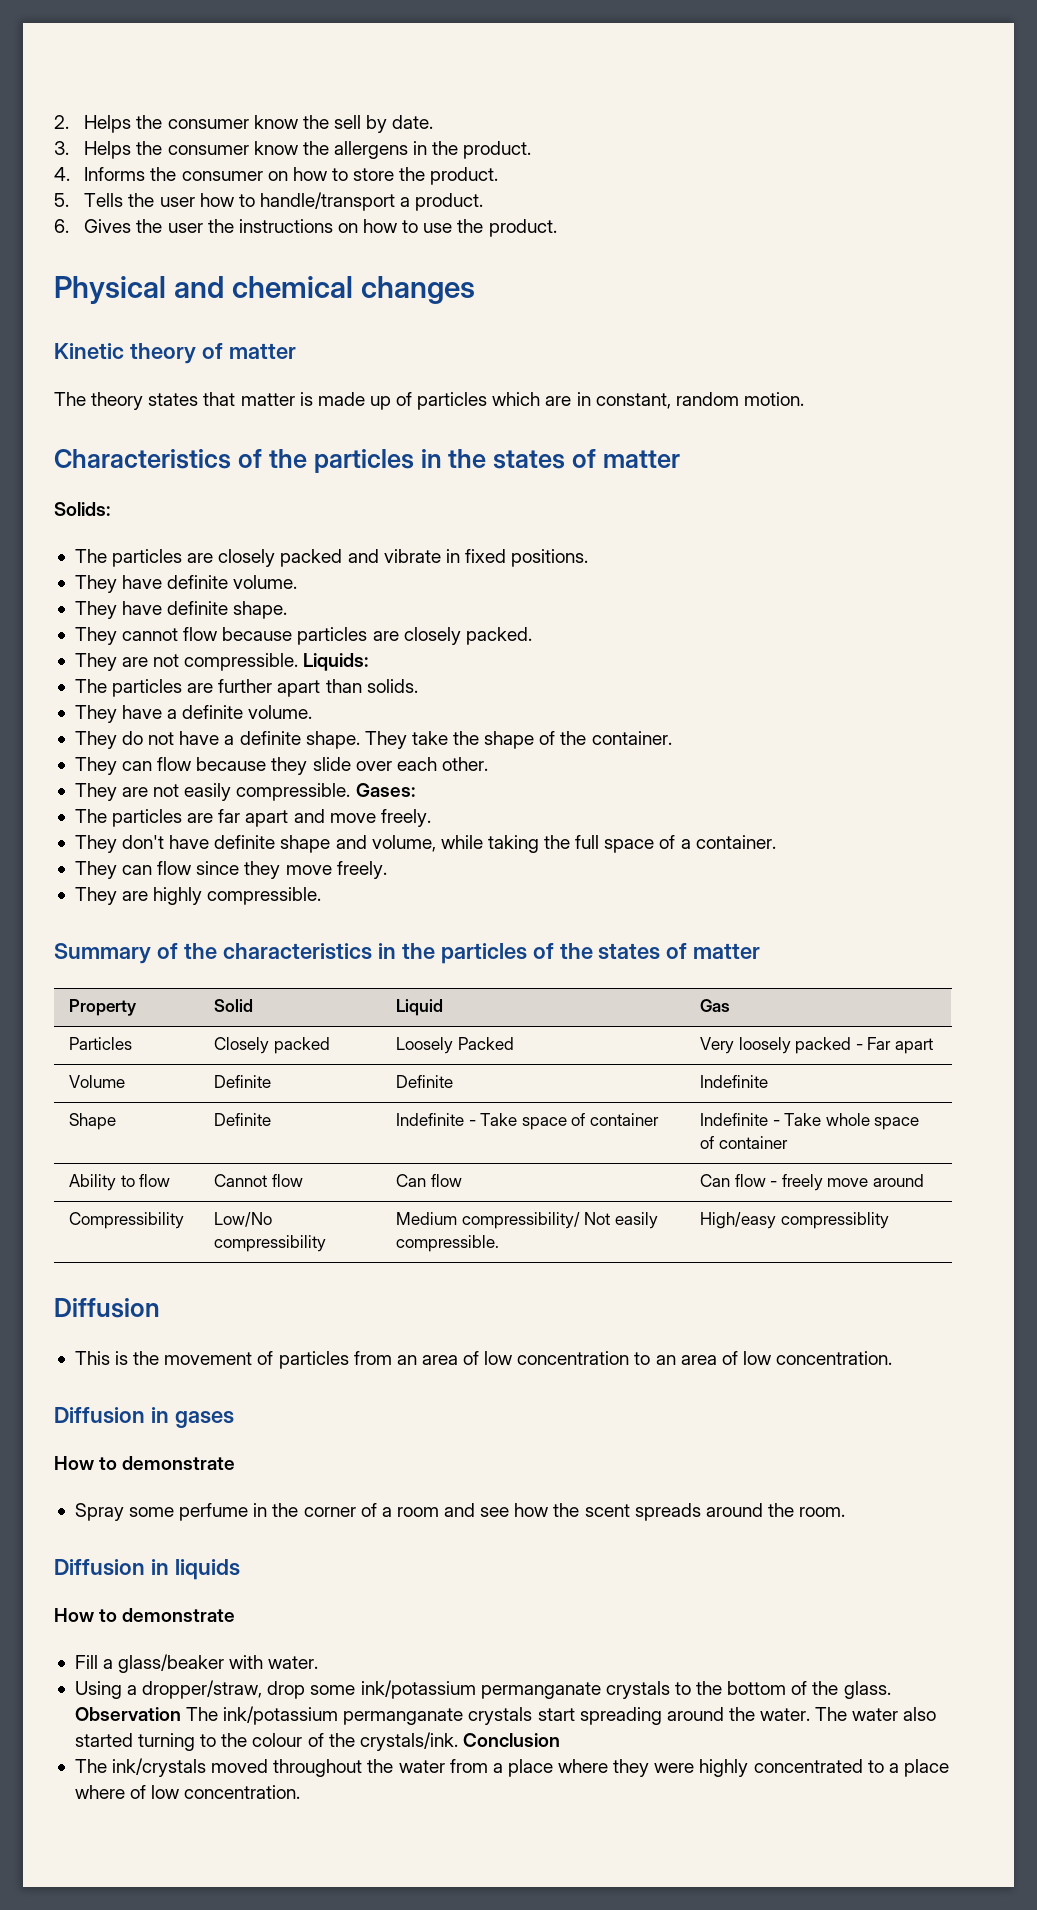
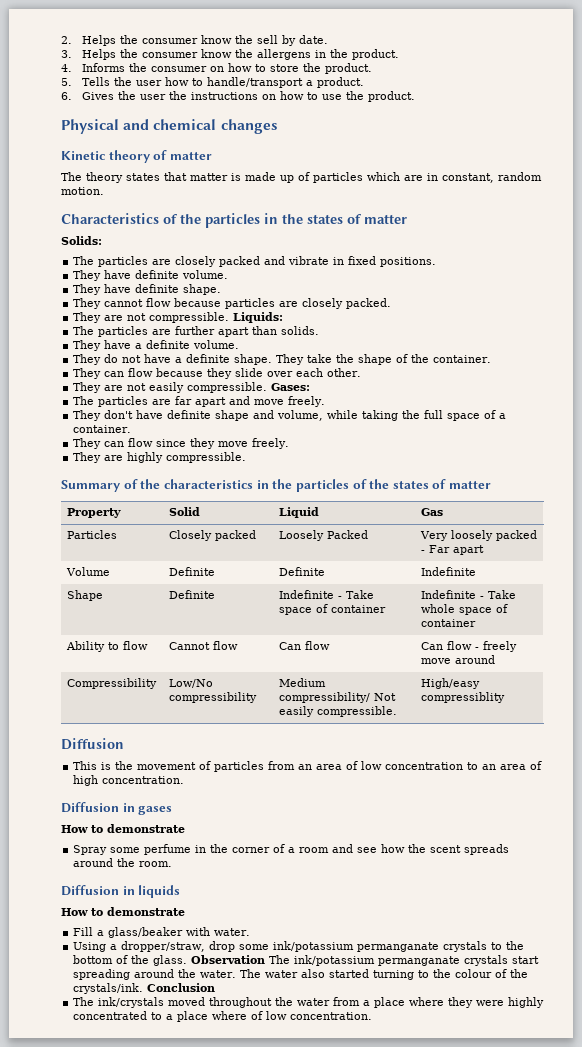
- This is the movement of particles from an area of low concentration to an area of low concentration.
+ This is the movement of particles from an area of low concentration to an area of high concentration.

